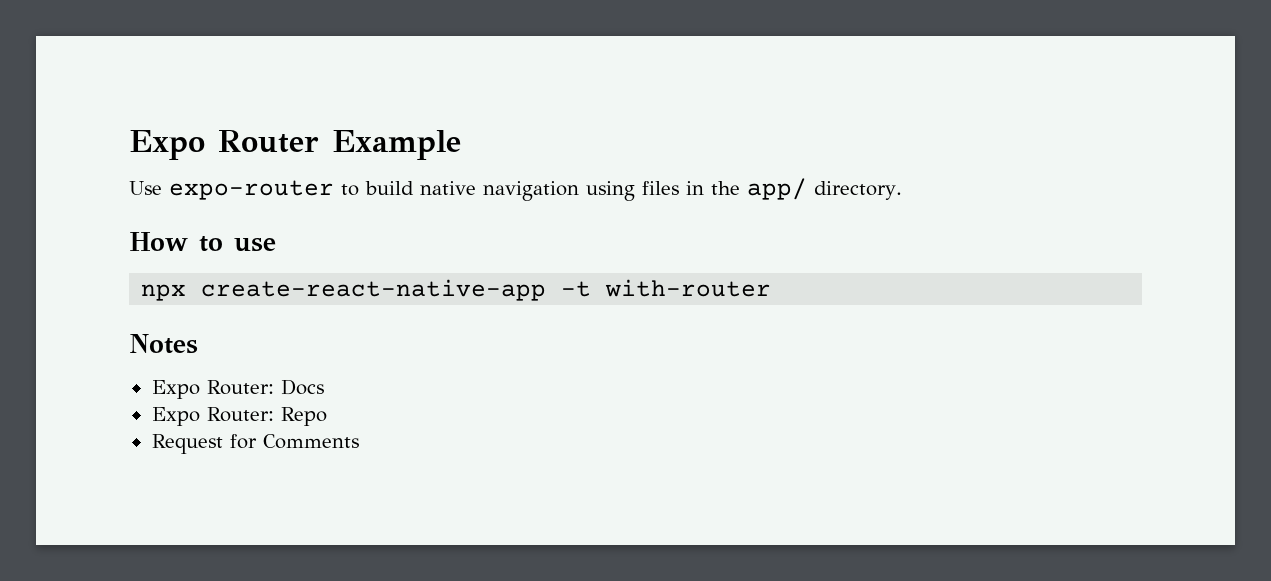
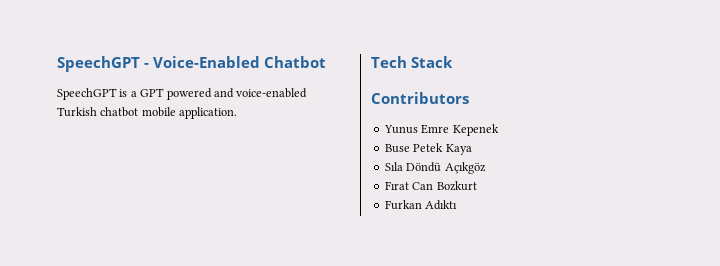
- Expo Router Example
- Use expo-router to build native navigation using files in the app/ directory.
- How to use
- npx create-react-native-app -t with-router
- Notes
- Expo Router: Docs
- Expo Router: Repo
- Request for Comments
+ SpeechGPT - Voice-Enabled Chatbot
+ SpeechGPT is a GPT powered and voice-enabled Turkish chatbot mobile application.
+ Tech Stack
+ Contributors
+ Yunus Emre Kepenek
+ Buse Petek Kaya
+ Sıla Döndü Açıkgöz
+ Fırat Can Bozkurt
+ Furkan Adıktı

